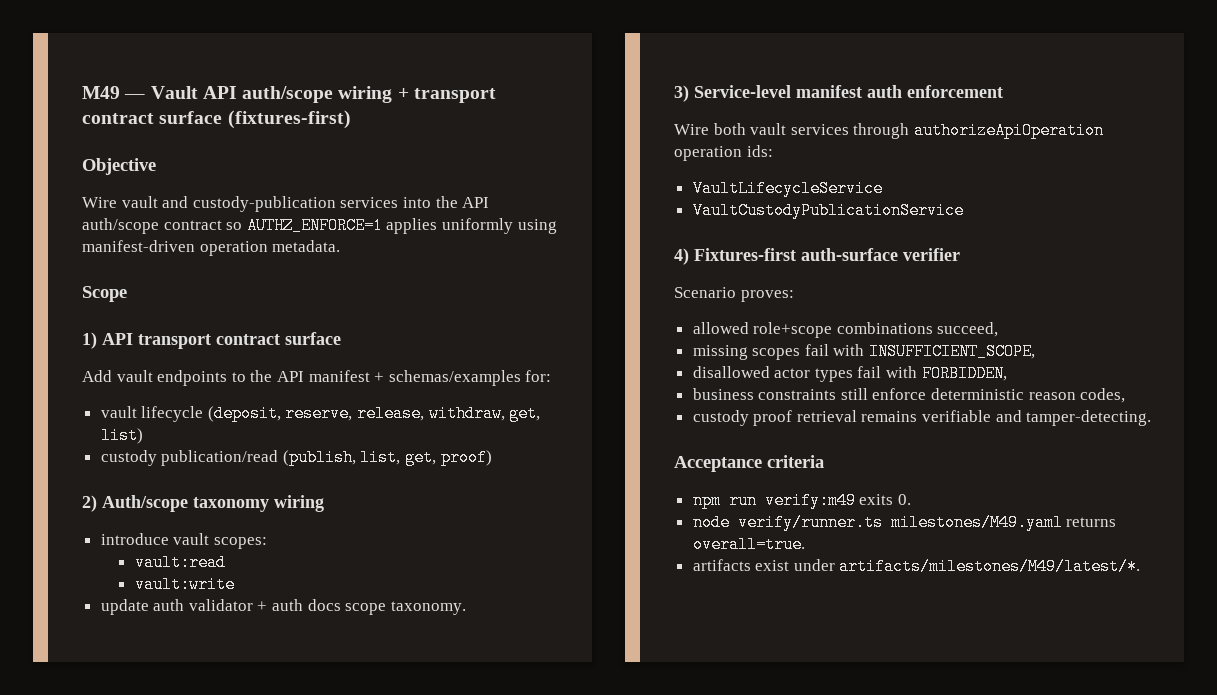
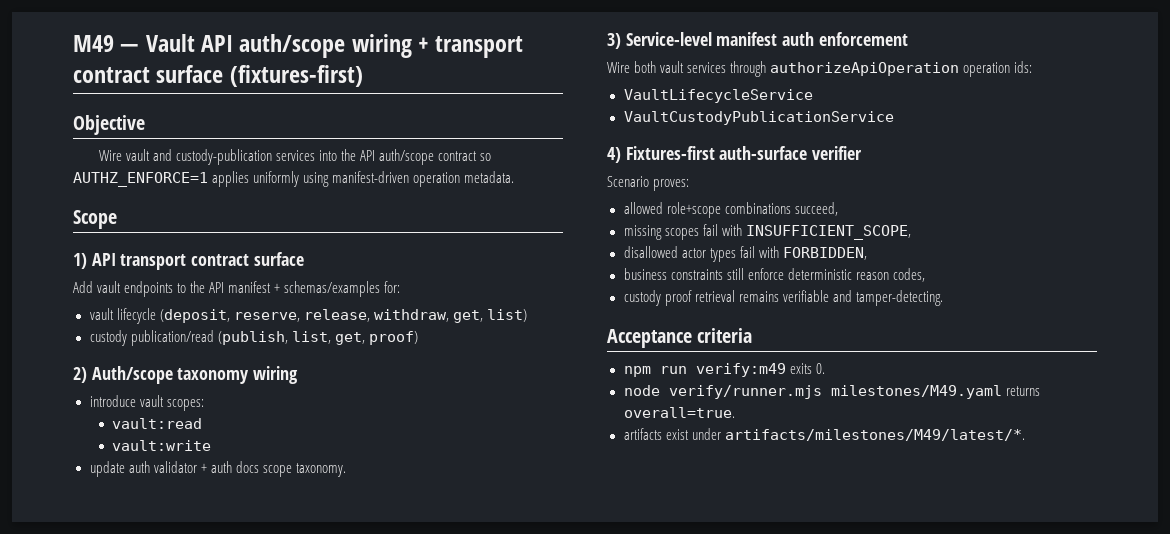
- node verify/runner.ts milestones/M49.yaml returns overall=true.
+ node verify/runner.mjs milestones/M49.yaml returns overall=true.

